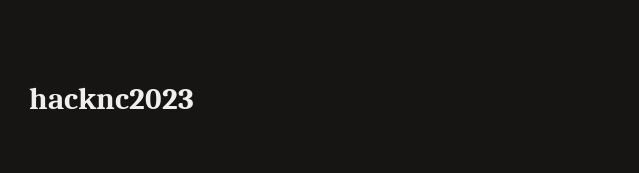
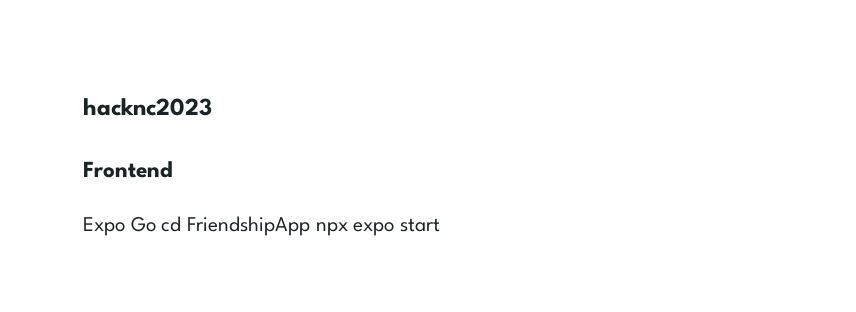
+ Frontend
+ Expo Go cd FriendshipApp npx expo start

